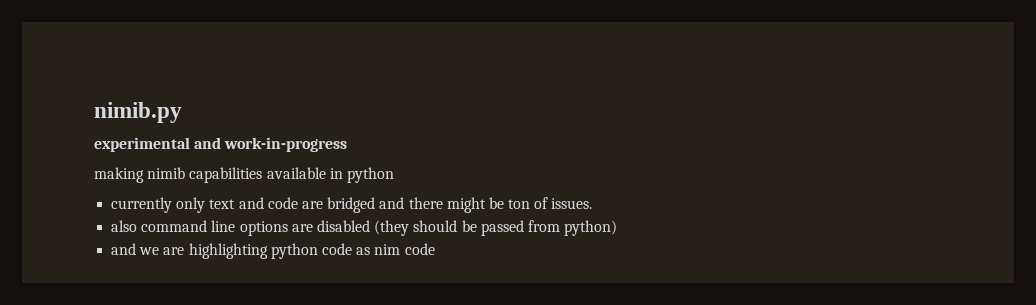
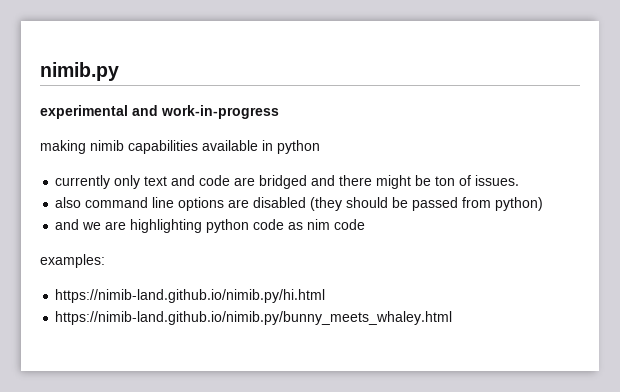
+ examples:
+ https://nimib-land.github.io/nimib.py/hi.html
+ https://nimib-land.github.io/nimib.py/bunny_meets_whaley.html

